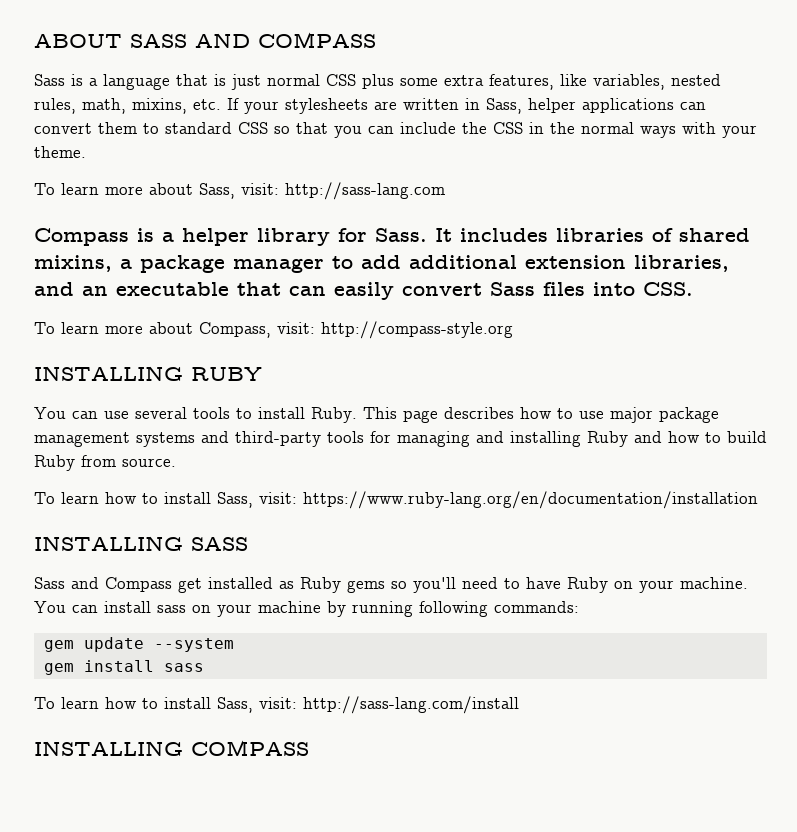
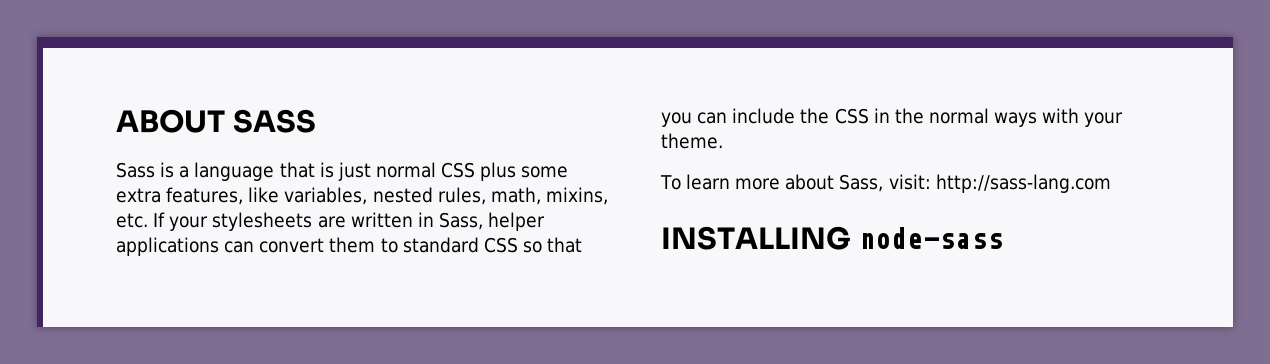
- ABOUT SASS AND COMPASS
+ ABOUT SASS
- Compass is a helper library for Sass. It includes libraries of shared mixins, a package manager to add additional extension libraries, and an executable that can easily convert Sass files into CSS.
- To learn more about Compass, visit: http://compass-style.org
- INSTALLING RUBY
- You can use several tools to install Ruby. This page describes how to use major package management systems and third-party tools for managing and installing Ruby and how to build Ruby from source.
- To learn how to install Sass, visit: https://www.ruby-lang.org/en/documentation/installation
- INSTALLING SASS
- Sass and Compass get installed as Ruby gems so you'll need to have Ruby on your machine. You can install sass on your machine by running following commands:
- gem update --system
- gem install sass
- To learn how to install Sass, visit: http://sass-lang.com/install
- INSTALLING COMPASS
+ INSTALLING node-sass

